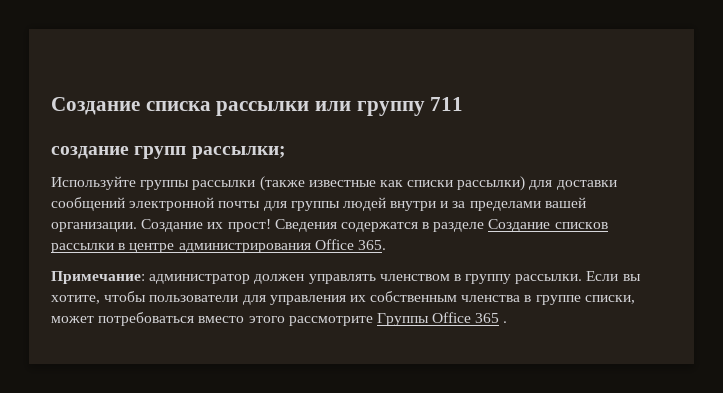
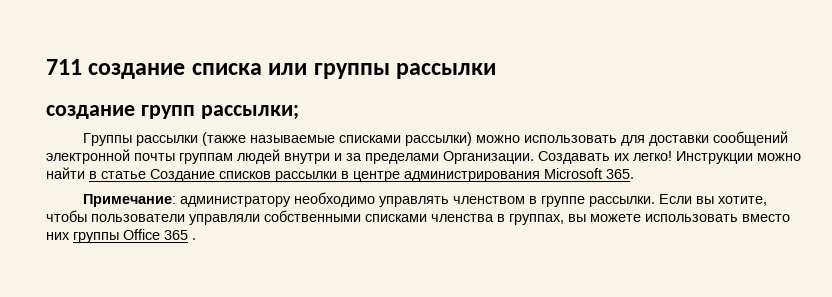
- Создание списка рассылки или группу 711
+ 711 создание списка или группы рассылки
  создание групп рассылки;
- Используйте группы рассылки (также известные как списки рассылки) для доставки сообщений электронной почты для группы людей внутри и за пределами вашей организации. Создание их прост! Сведения содержатся в разделе Создание списков рассылки в центре администрирования Office 365.
+ Группы рассылки (также называемые списками рассылки) можно использовать для доставки сообщений электронной почты группам людей внутри и за пределами Организации. Создавать их легко! Инструкции можно найти в статье Создание списков рассылки в центре администрирования Microsoft 365.
- Примечание: администратор должен управлять членством в группу рассылки.
+ Примечание: администратору необходимо управлять членством в группе рассылки.
- Если вы хотите, чтобы пользователи для управления их собственным членства в группе списки, может потребоваться вместо этого рассмотрите Группы Office 365 .
+ Если вы хотите, чтобы пользователи управляли собственными списками членства в группах, вы можете использовать вместо них группы Office 365 .

